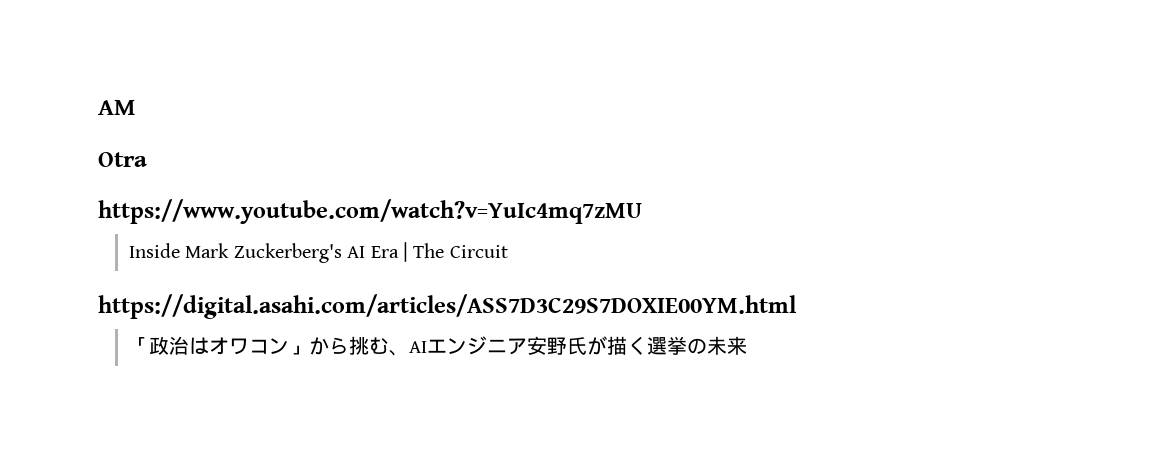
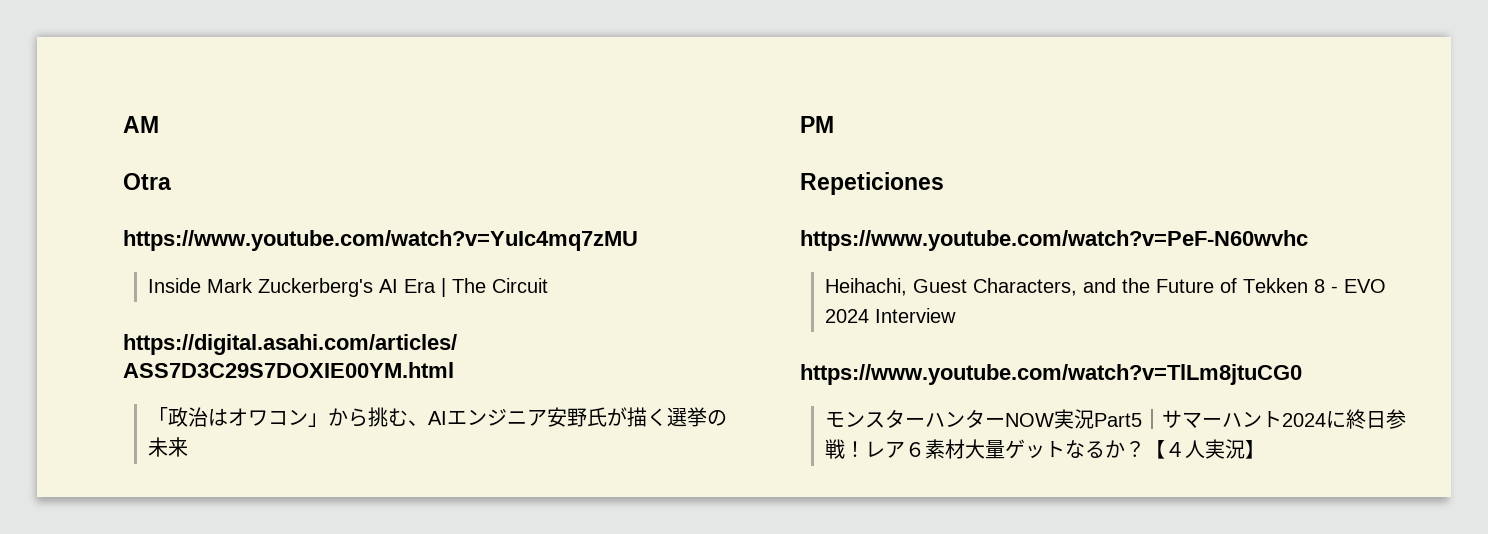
+ PM
+ Repeticiones
+ https://www.youtube.com/watch?v=PeF-N60wvhc
+ Heihachi, Guest Characters, and the Future of Tekken 8 - EVO 2024 Interview
+ https://www.youtube.com/watch?v=TlLm8jtuCG0
+ モンスターハンターNOW実況Part5｜サマーハント2024に終日参戦！レア６素材大量ゲットなるか？【４人実況】

